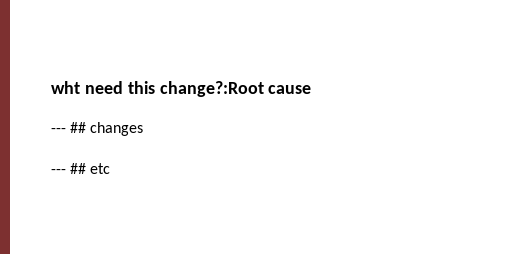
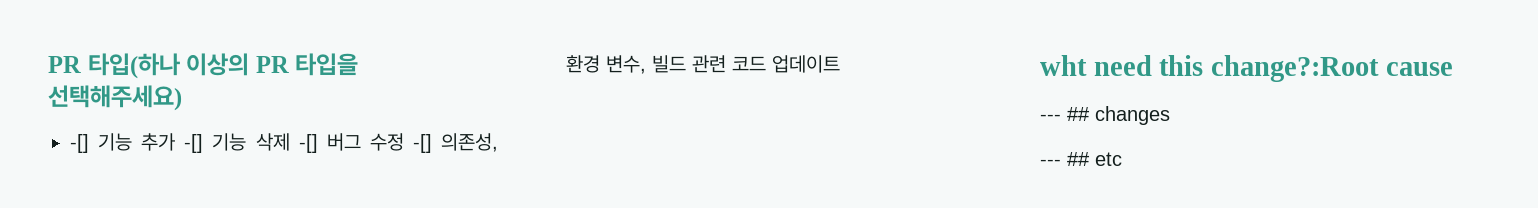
+ PR 타입(하나 이상의 PR 타입을 선택해주세요)
+ -[] 기능 추가 -[] 기능 삭제 -[] 버그 수정 -[] 의존성, 환경 변수, 빌드 관련 코드 업데이트

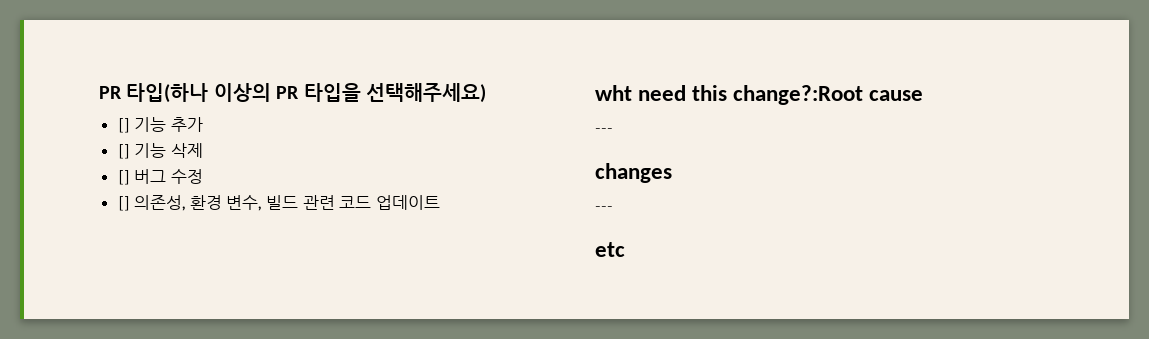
- -[] 기능 추가 -[] 기능 삭제 -[] 버그 수정 -[] 의존성, 환경 변수, 빌드 관련 코드 업데이트
+ [] 기능 추가
+ [] 기능 삭제
+ [] 버그 수정
+ [] 의존성, 환경 변수, 빌드 관련 코드 업데이트
  wht need this change?:Root cause
- --- ## changes
- --- ## etc
+ ---
+ changes
+ ---
+ etc

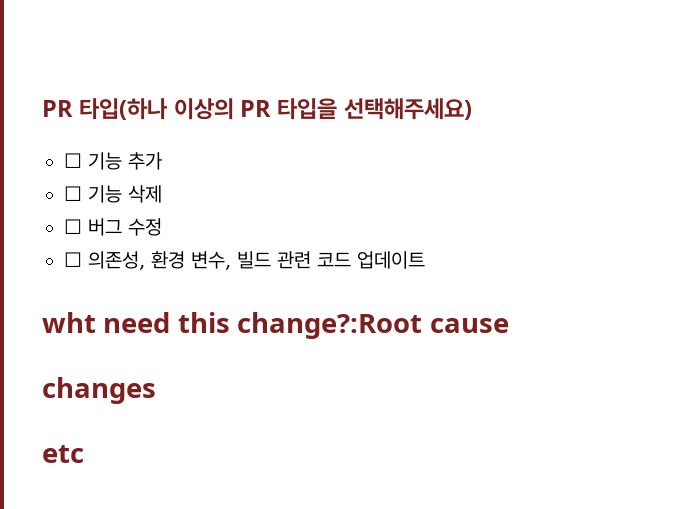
- [] 기능 추가
+ ☐ 기능 추가
- [] 기능 삭제
+ ☐ 기능 삭제
- [] 버그 수정
+ ☐ 버그 수정
- [] 의존성, 환경 변수, 빌드 관련 코드 업데이트
+ ☐ 의존성, 환경 변수, 빌드 관련 코드 업데이트
  wht need this change?:Root cause
- ---
  changes
- ---

